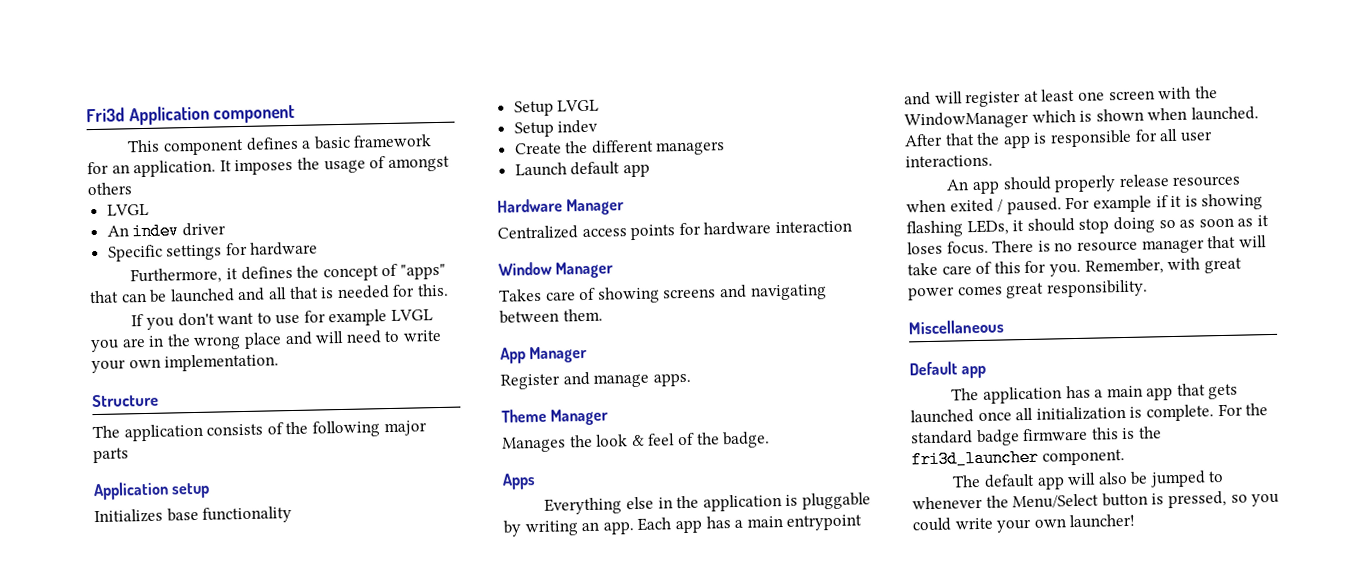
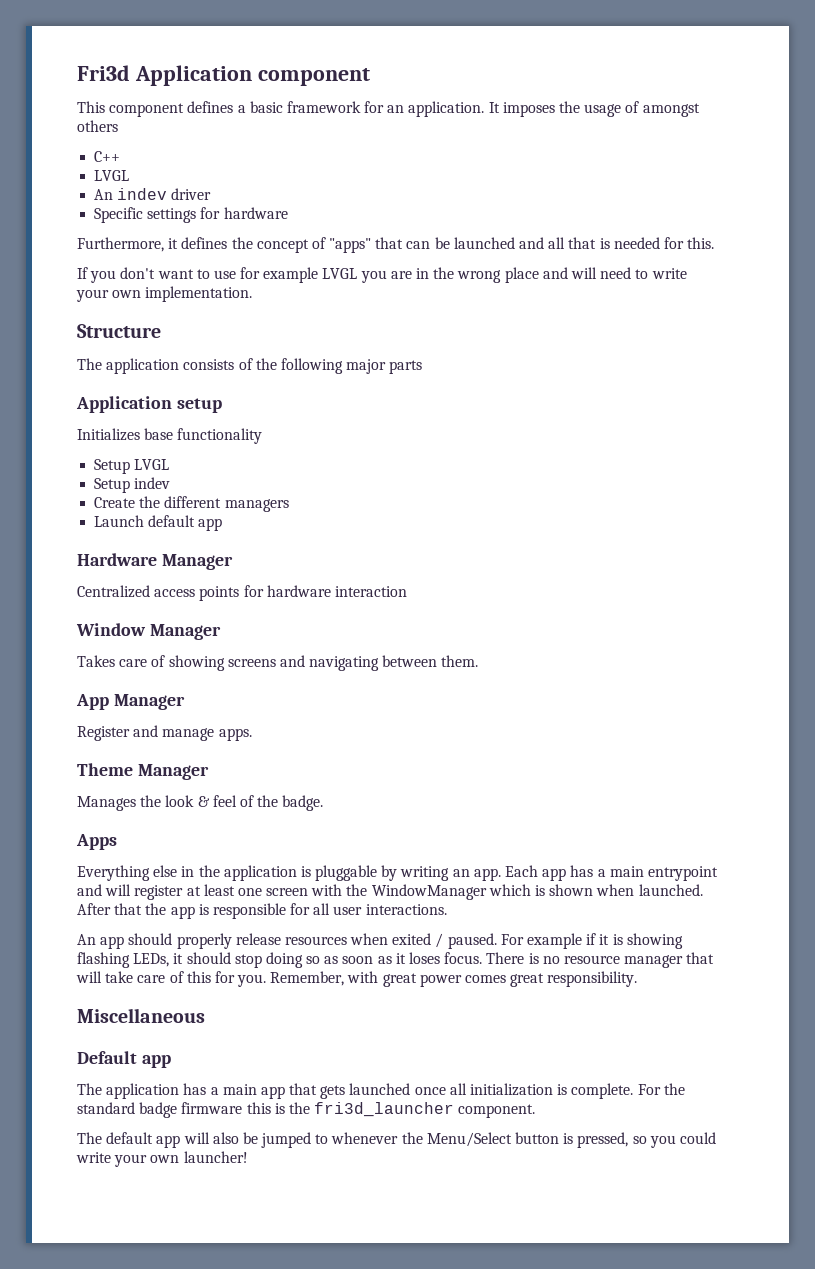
+ C++

